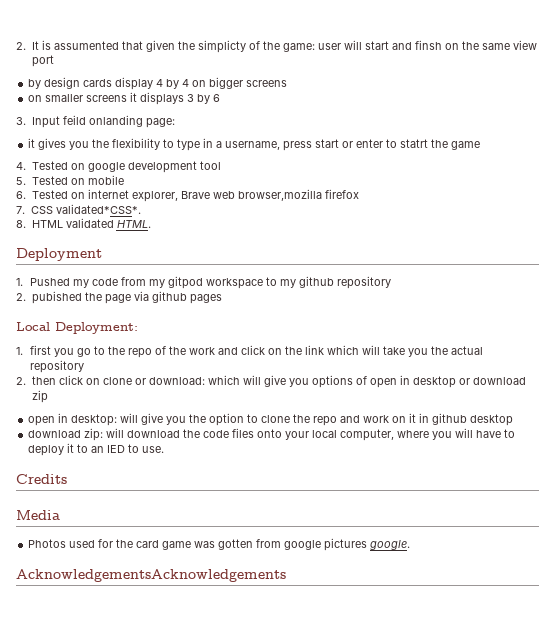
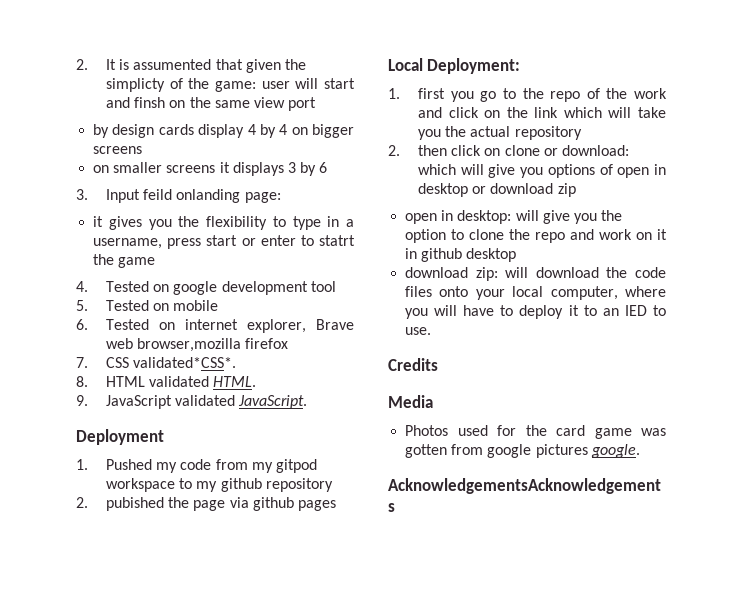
+ 9. JavaScript validated JavaScript.

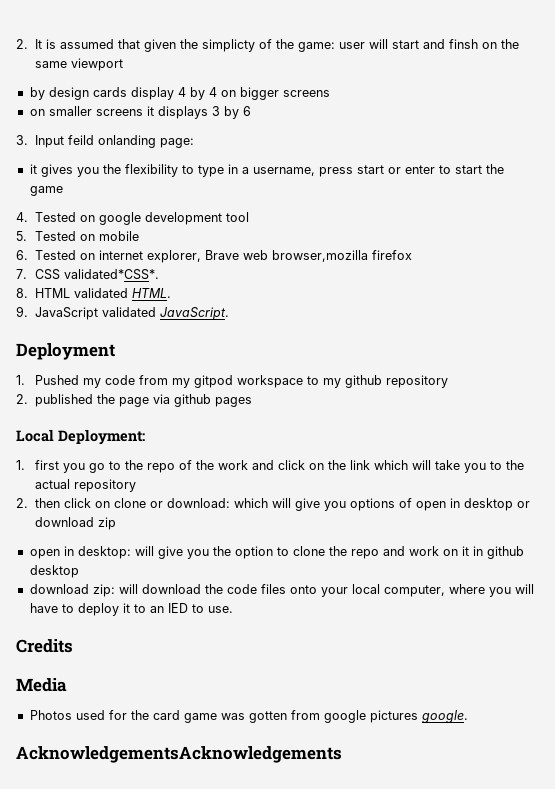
- 2. It is assumented that given the simplicty of the game: user will start and finsh on the same view port
+ 2. It is assumed that given the simplicty of the game: user will start and finsh on the same viewport
- it gives you the flexibility to type in a username, press start or enter to statrt the game
+ it gives you the flexibility to type in a username, press start or enter to start the game
- 2. pubished the page via github pages
+ 2. published the page via github pages
- 1. first you go to the repo of the work and click on the link which will take you the actual repository
+ 1. first you go to the repo of the work and click on the link which will take you to the actual repository

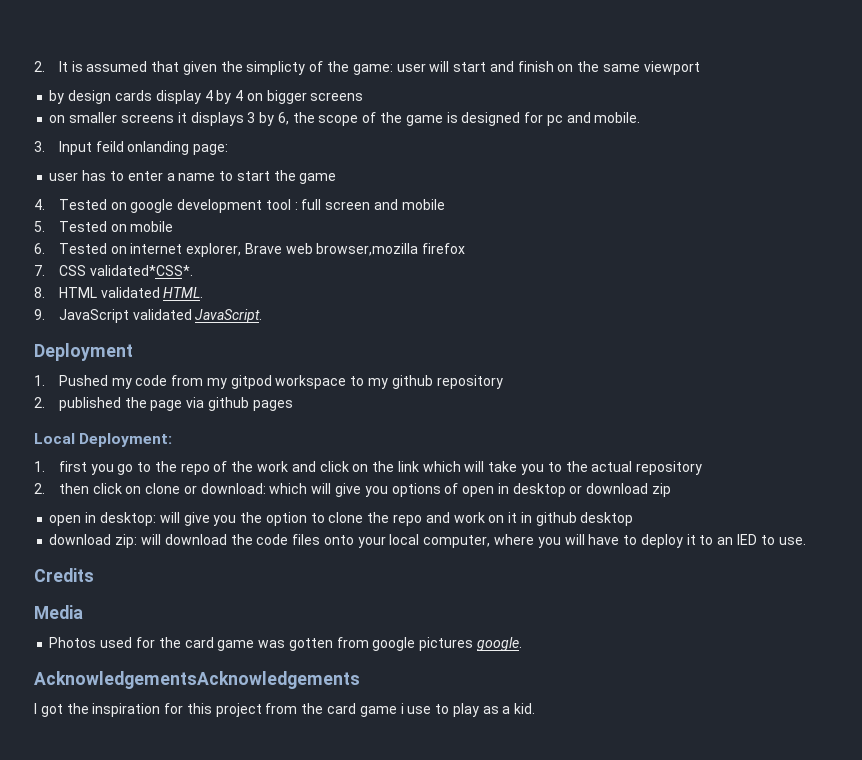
- 2. It is assumed that given the simplicty of the game: user will start and finsh on the same viewport
+ 2. It is assumed that given the simplicty of the game: user will start and finish on the same viewport
- on smaller screens it displays 3 by 6
+ on smaller screens it displays 3 by 6, the scope of the game is designed for pc and mobile.
- it gives you the flexibility to type in a username, press start or enter to start the game
+ user has to enter a name to start the game
- 4. Tested on google development tool
+ 4. Tested on google development tool : full screen and mobile
+ I got the inspiration for this project from the card game i use to play as a kid.

